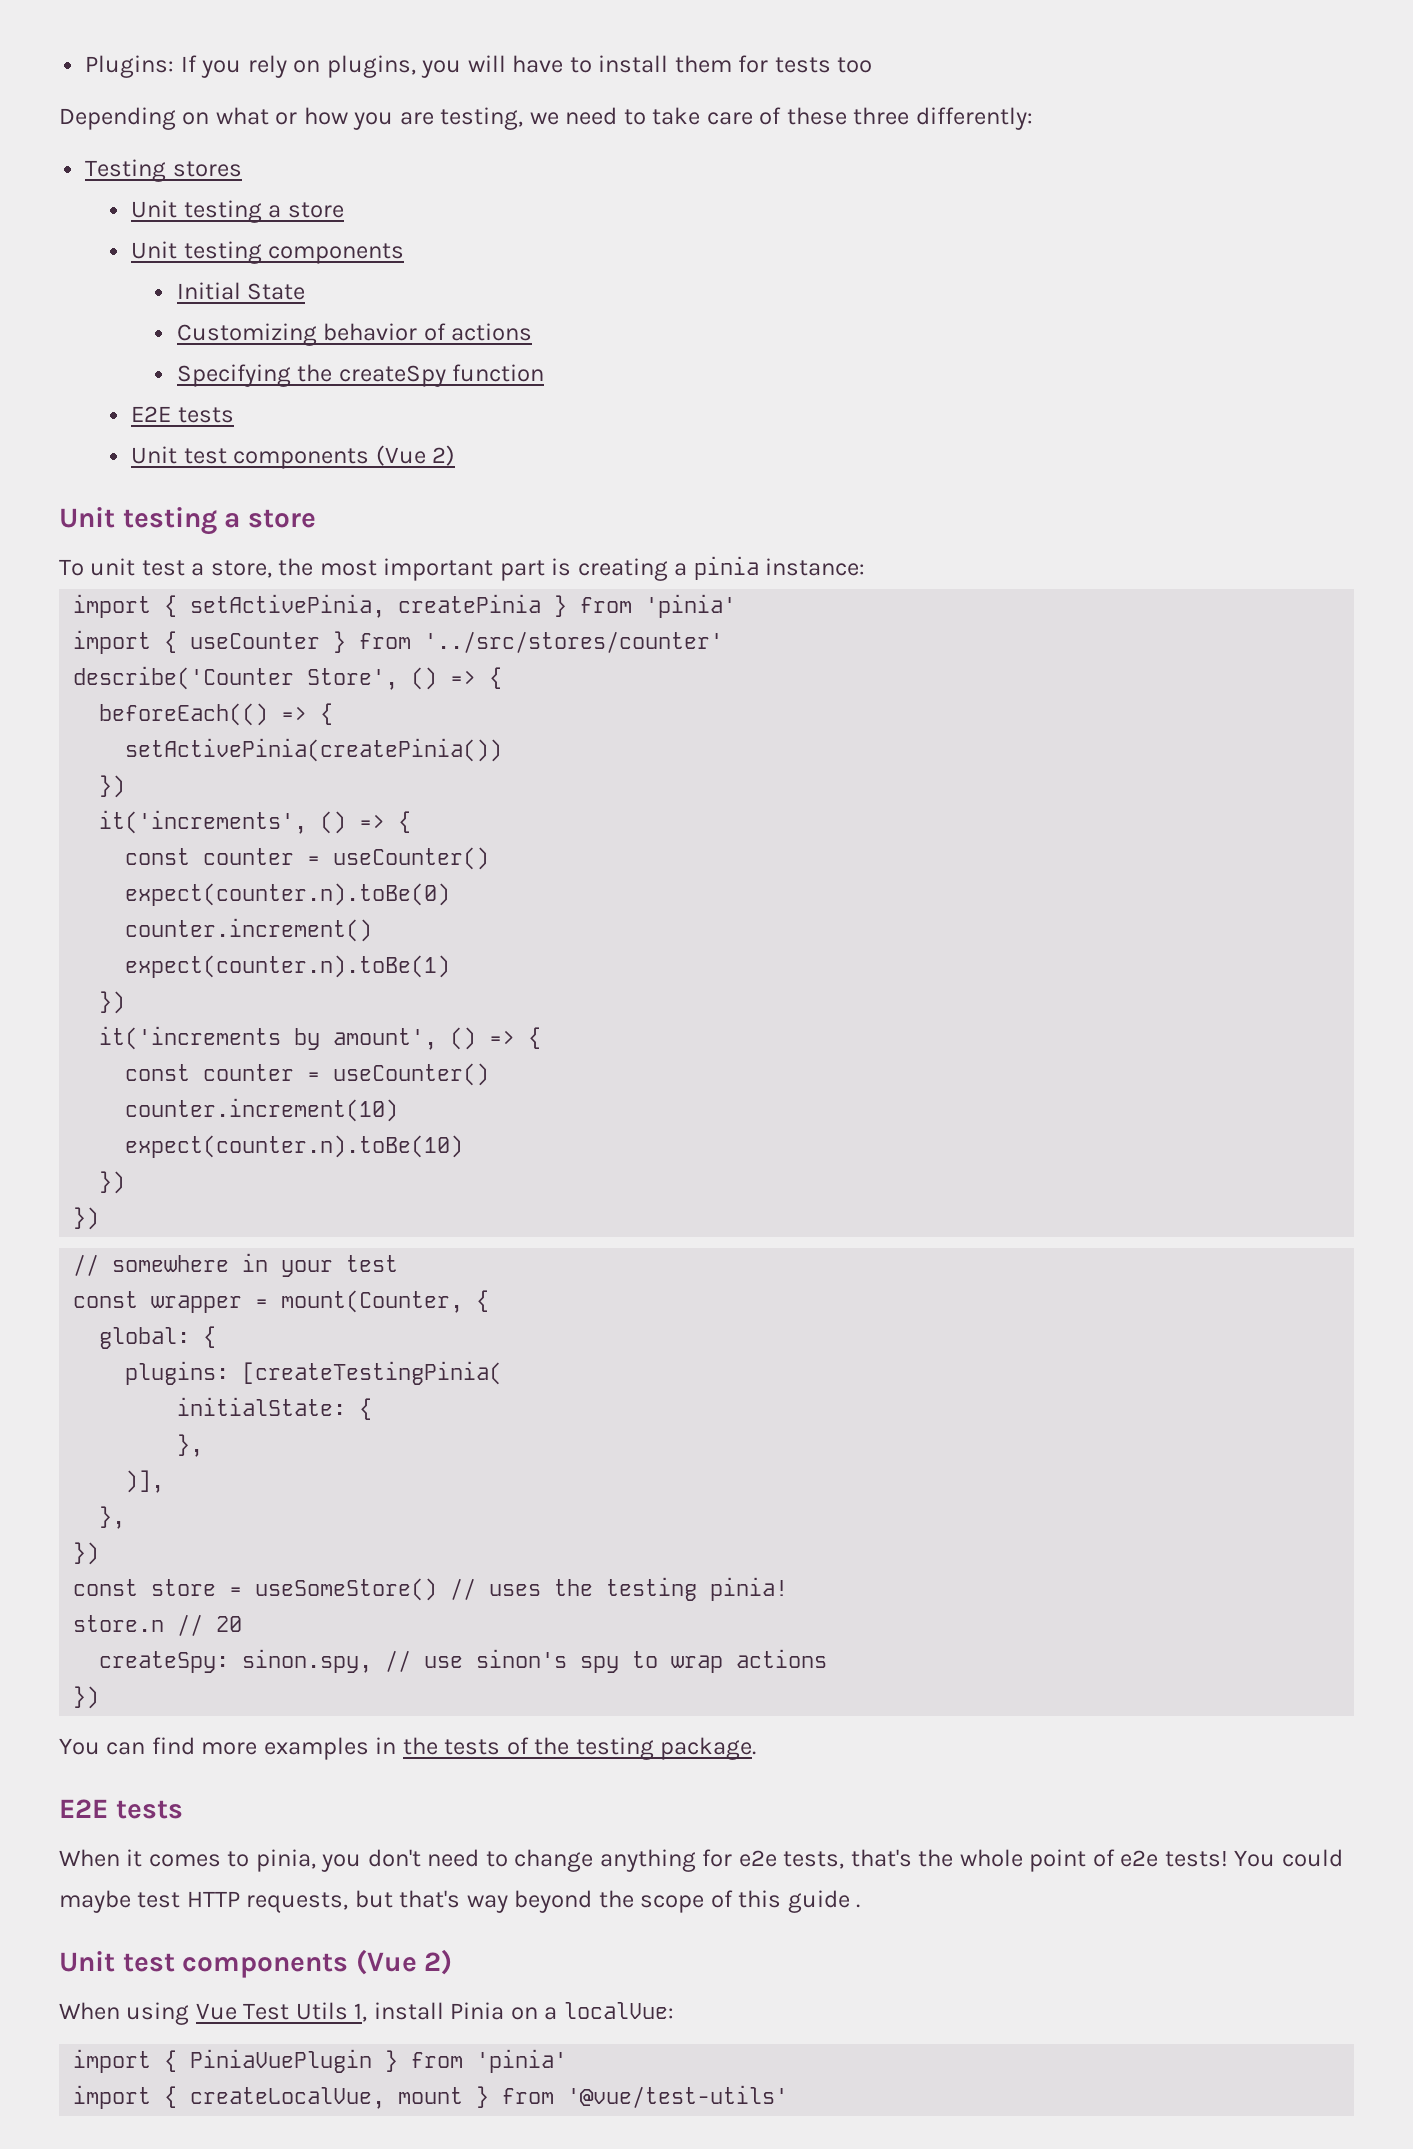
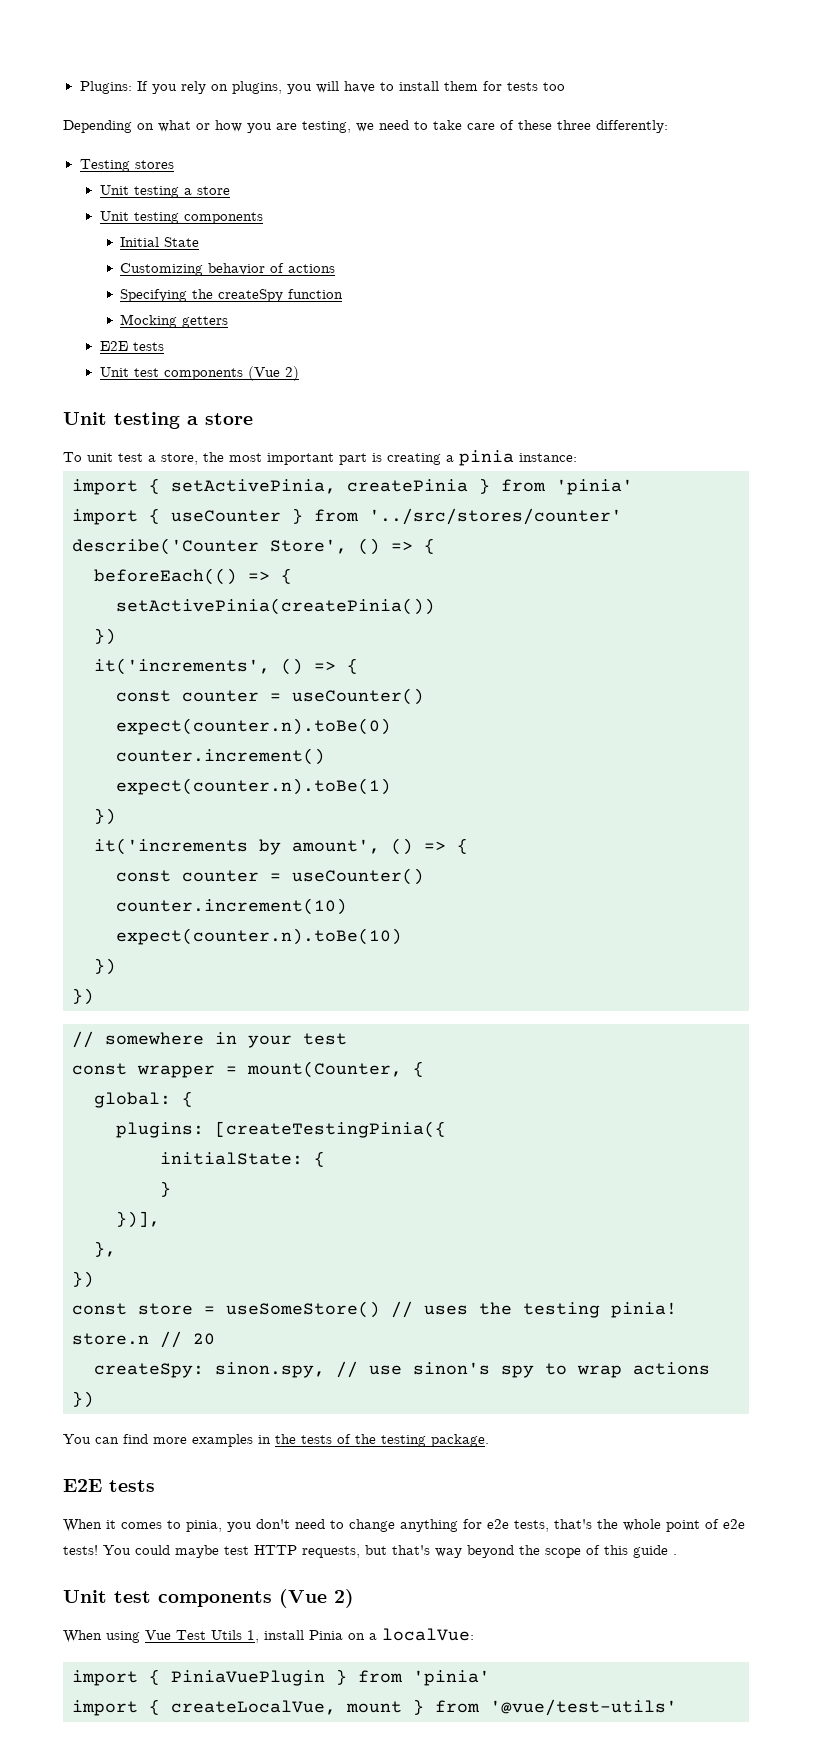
+ Mocking getters
- plugins: [createTestingPinia(
+ plugins: [createTestingPinia({
  initialState: {
- },
- )],
+ }
+ })],

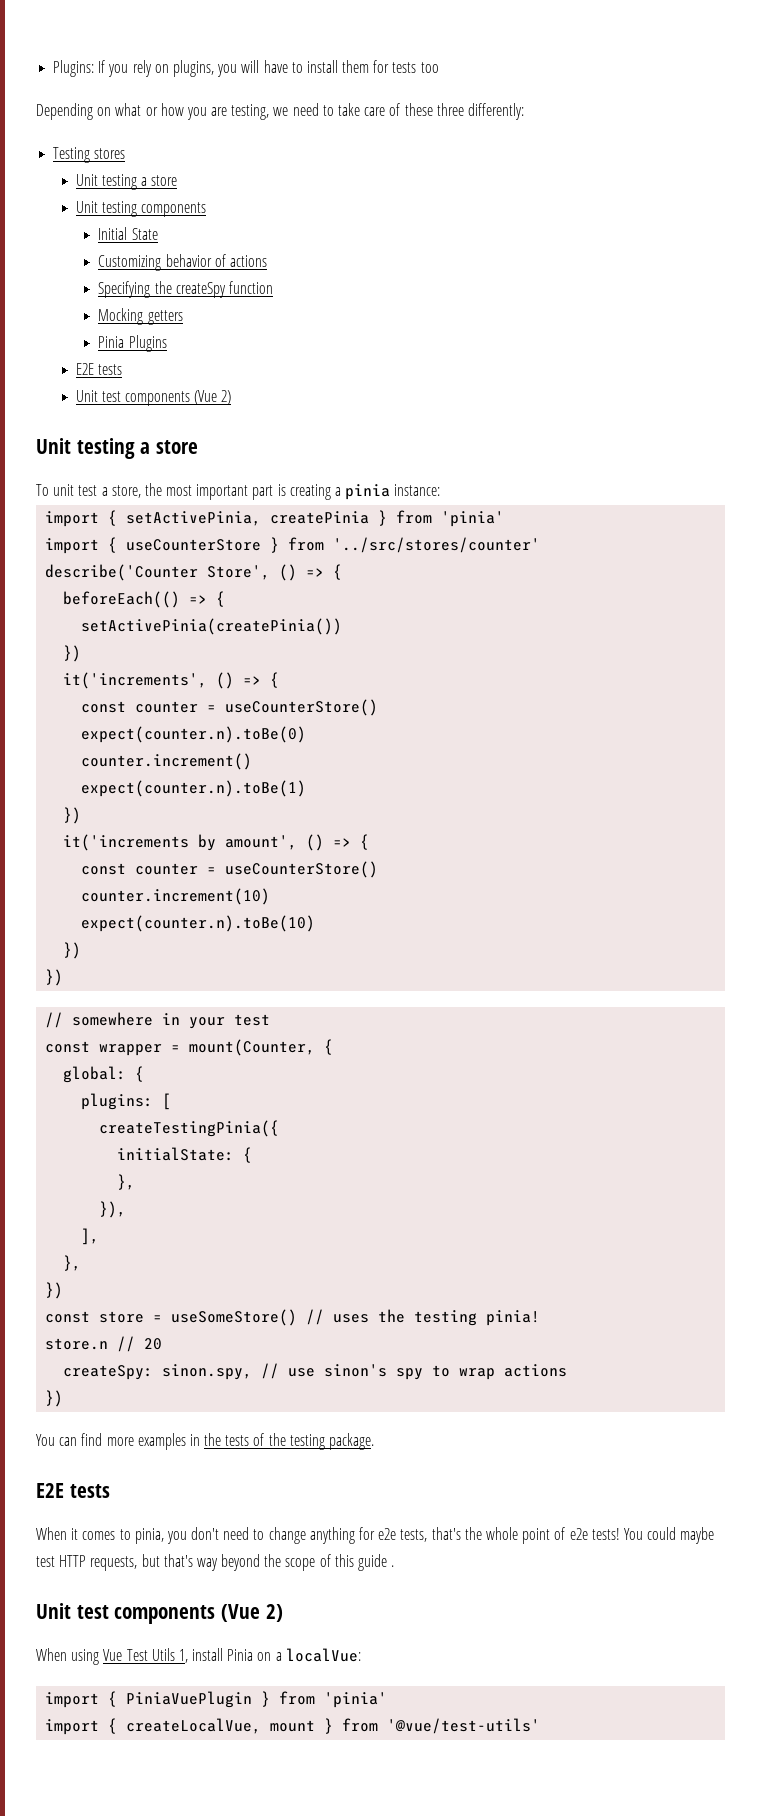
+ Pinia Plugins
- import { useCounter } from '../src/stores/counter'
+ import { useCounterStore } from '../src/stores/counter'
  it('increments', () => {
- const counter = useCounter()
+ const counter = useCounterStore()
  it('increments by amount', () => {
- const counter = useCounter()
+ const counter = useCounterStore()
- plugins: [createTestingPinia({
+ plugins: [
+ createTestingPinia({
  initialState: {
- }
- })],
+ },
+ }),
+ ],

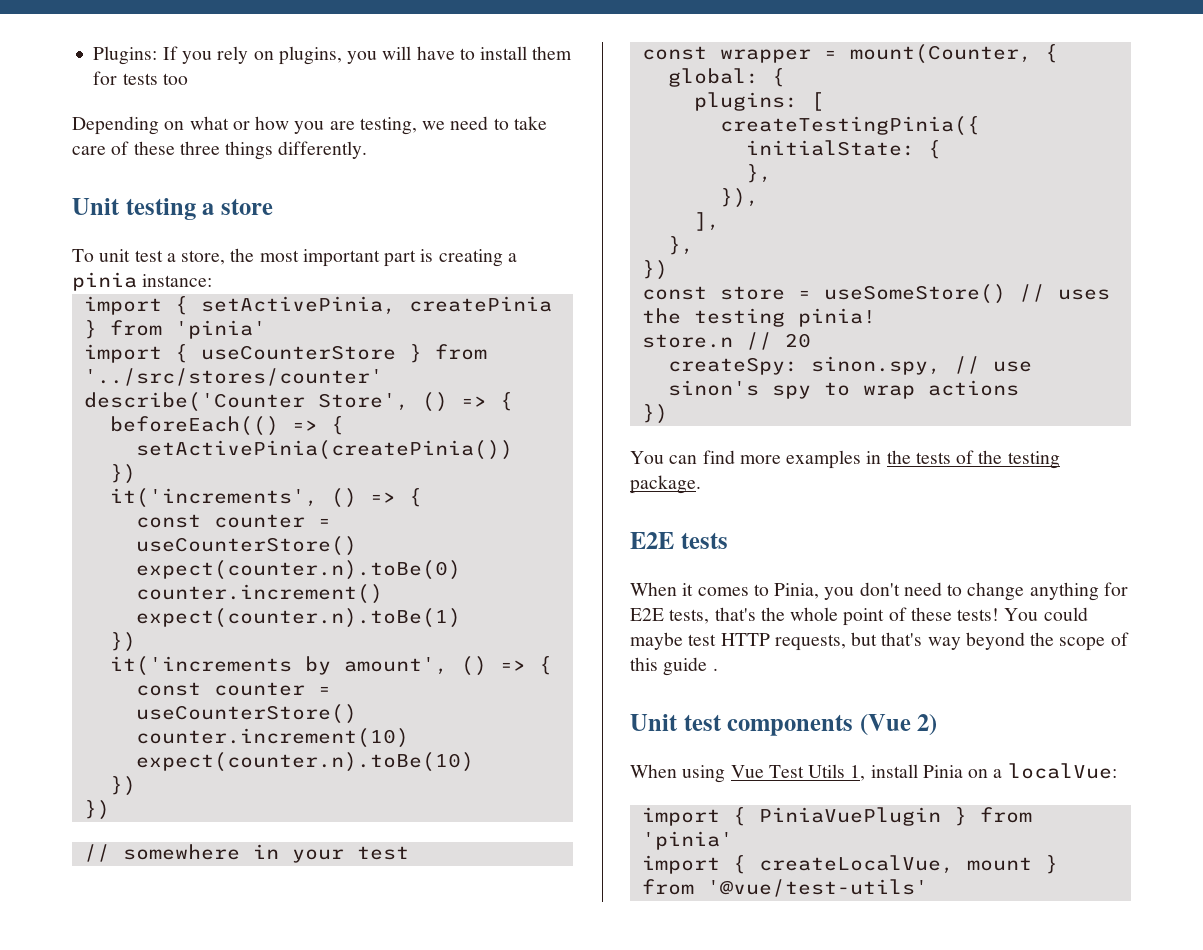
- Depending on what or how you are testing, we need to take care of these three differently:
- Testing stores
- Unit testing a store
- Unit testing components
- Initial State
- Customizing behavior of actions
- Specifying the createSpy function
- Mocking getters
- Pinia Plugins
- E2E tests
- Unit test components (Vue 2)
+ Depending on what or how you are testing, we need to take care of these three things differently.
- When it comes to pinia, you don't need to change anything for e2e tests, that's the whole point of e2e tests!
+ When it comes to Pinia, you don't need to change anything for E2E tests, that's the whole point of these tests!

